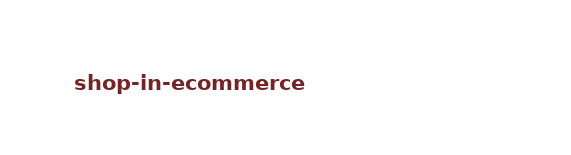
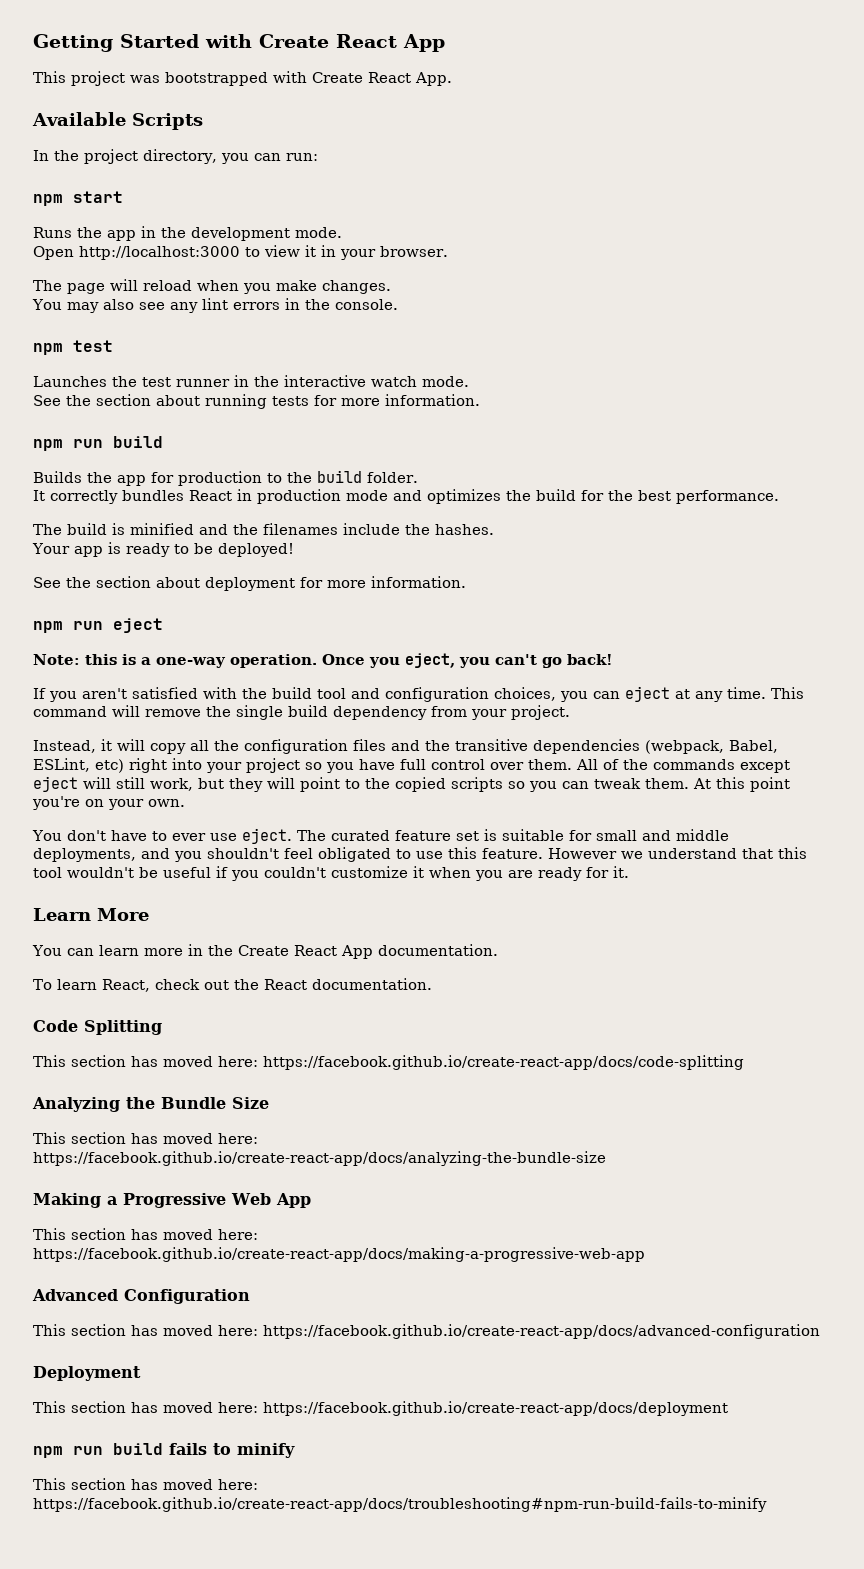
- shop-in-ecommerce
+ Getting Started with Create React App
+ This project was bootstrapped with Create React App.
+ Available Scripts
+ In the project directory, you can run:
+ npm start
+ Runs the app in the development mode.
+ Open http://localhost:3000 to view it in your browser.
+ The page will reload when you make changes.
+ You may also see any lint errors in the console.
+ npm test
+ Launches the test runner in the interactive watch mode.
+ See the section about running tests for more information.
+ npm run build
+ Builds the app for production to the build folder.
+ It correctly bundles React in production mode and optimizes the build for the best performance.
+ The build is minified and the filenames include the hashes.
+ Your app is ready to be deployed!
+ See the section about deployment for more information.
+ npm run eject
+ Note: this is a one-way operation. Once you eject, you can't go back!
+ If you aren't satisfied with the build tool and configuration choices, you can eject at any time. This command will remove the single build dependency from your project.
+ Instead, it will copy all the configuration files and the transitive dependencies (webpack, Babel, ESLint, etc) right into your project so you have full control over them. All of the commands except eject will still work, but they will point to the copied scripts so you can tweak them. At this point you're on your own.
+ You don't have to ever use eject. The curated feature set is suitable for small and middle deployments, and you shouldn't feel obligated to use this feature. However we understand that this tool wouldn't be useful if you couldn't customize it when you are ready for it.
+ Learn More
+ You can learn more in the Create React App documentation.
+ To learn React, check out the React documentation.
+ Code Splitting
+ This section has moved here: https://facebook.github.io/create-react-app/docs/code-splitting
+ Analyzing the Bundle Size
+ This section has moved here: https://facebook.github.io/create-react-app/docs/analyzing-the-bundle-size
+ Making a Progressive Web App
+ This section has moved here: https://facebook.github.io/create-react-app/docs/making-a-progressive-web-app
+ Advanced Configuration
+ This section has moved here: https://facebook.github.io/create-react-app/docs/advanced-configuration
+ Deployment
+ This section has moved here: https://facebook.github.io/create-react-app/docs/deployment
+ npm run build fails to minify
+ This section has moved here: https://facebook.github.io/create-react-app/docs/troubleshooting#npm-run-build-fails-to-minify

